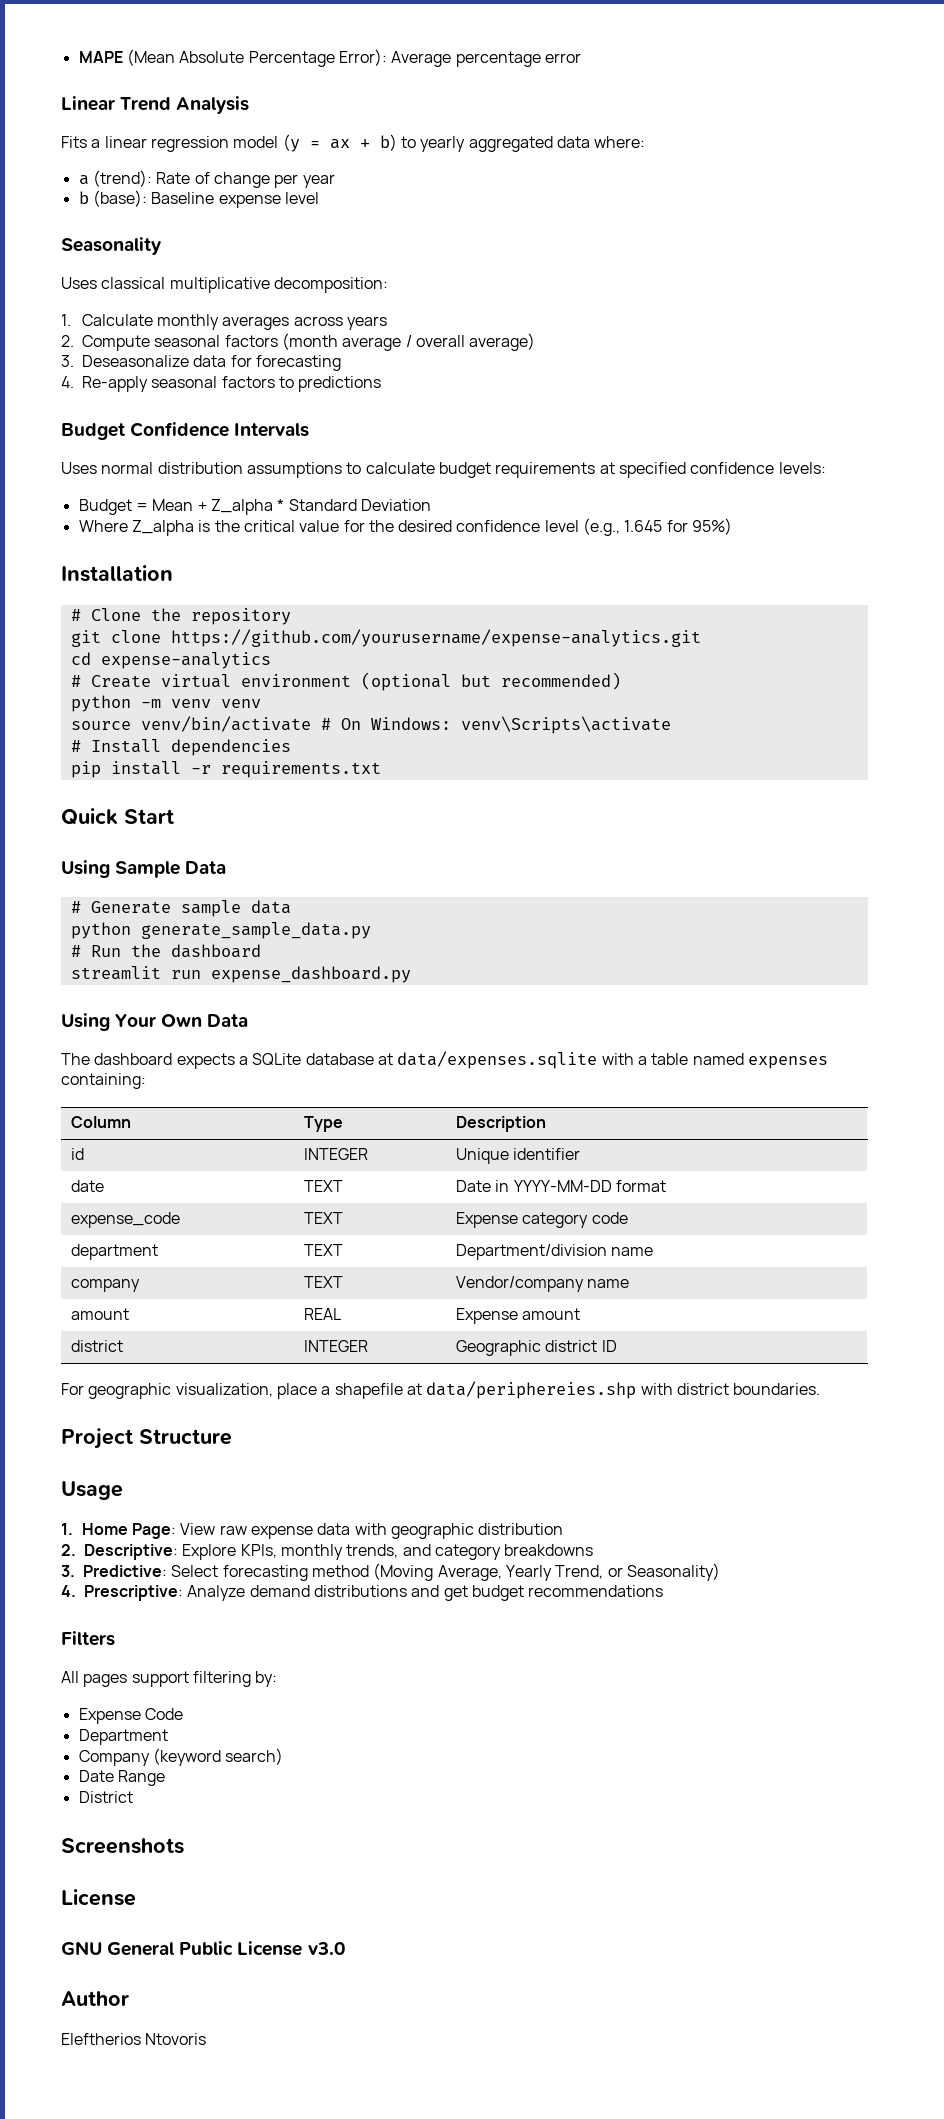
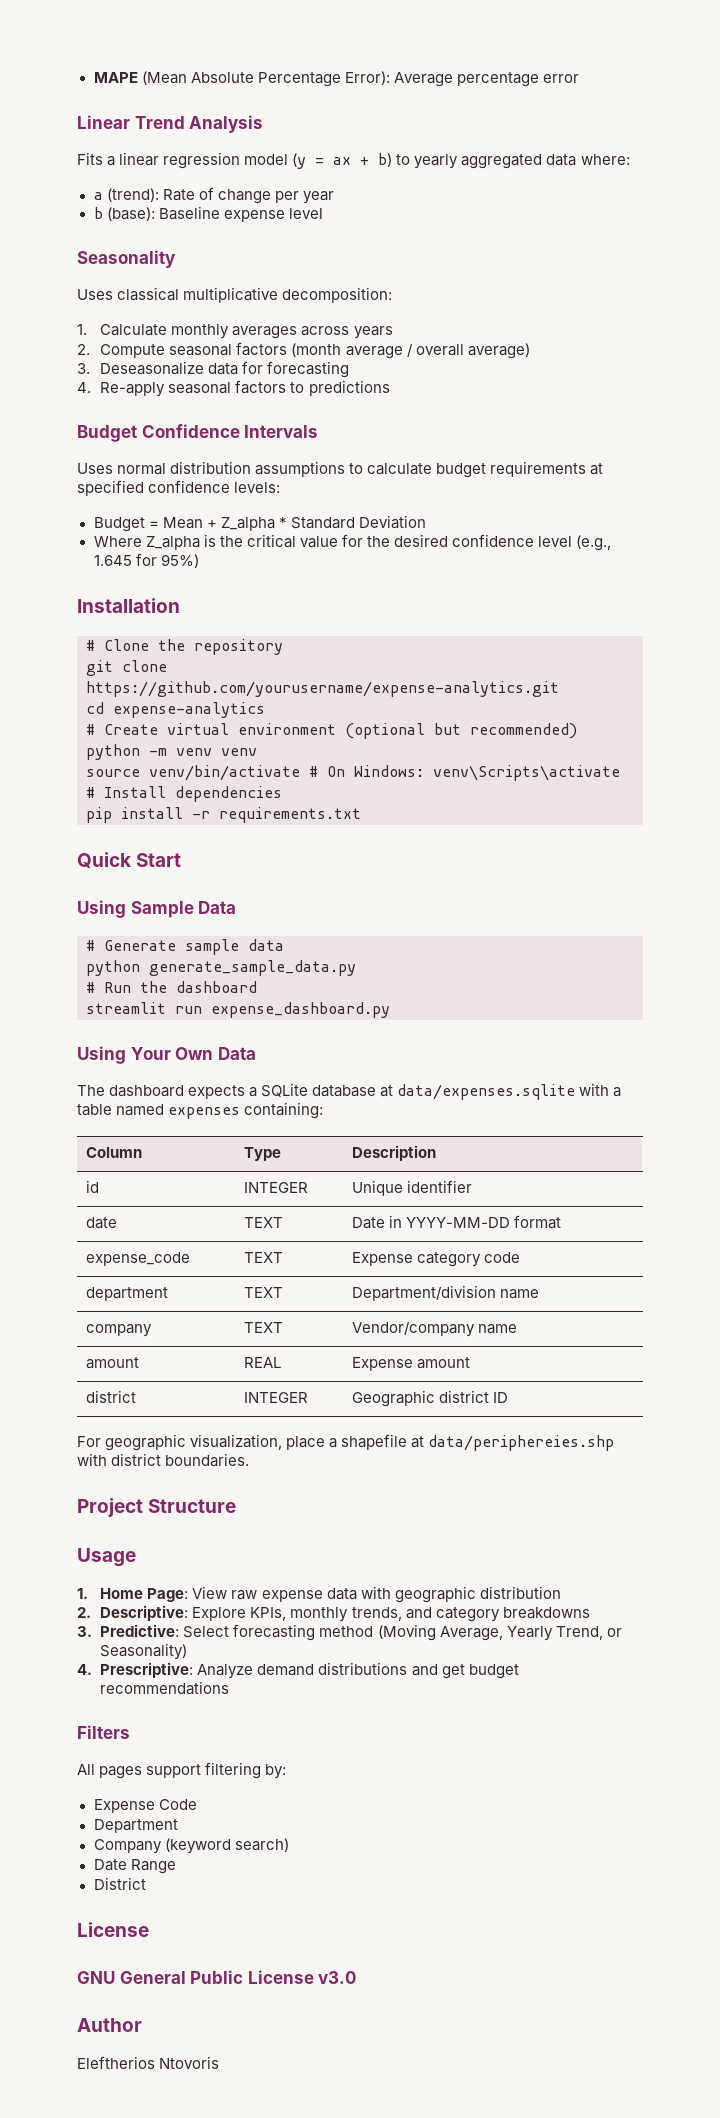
- Screenshots

